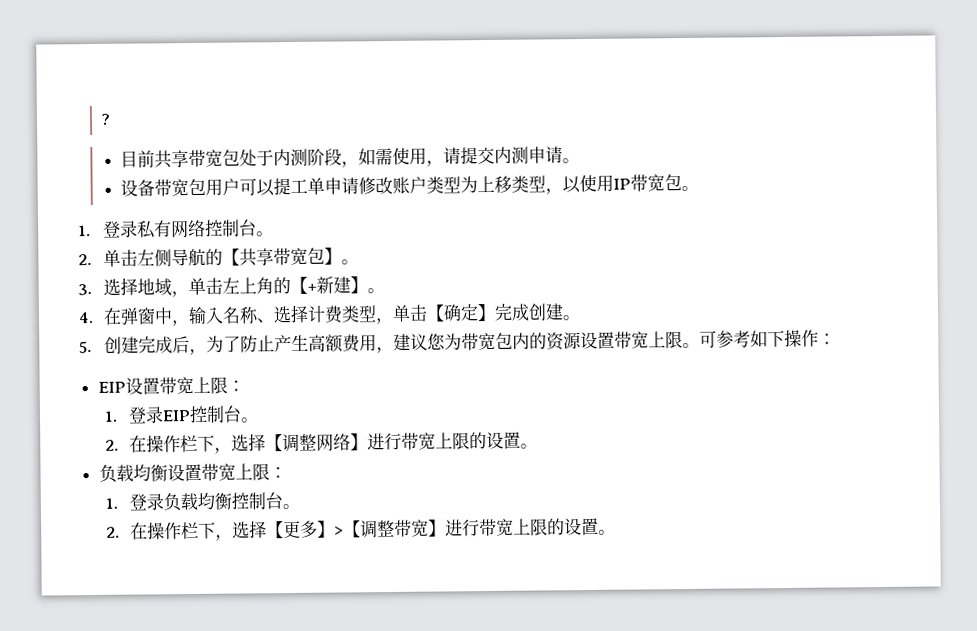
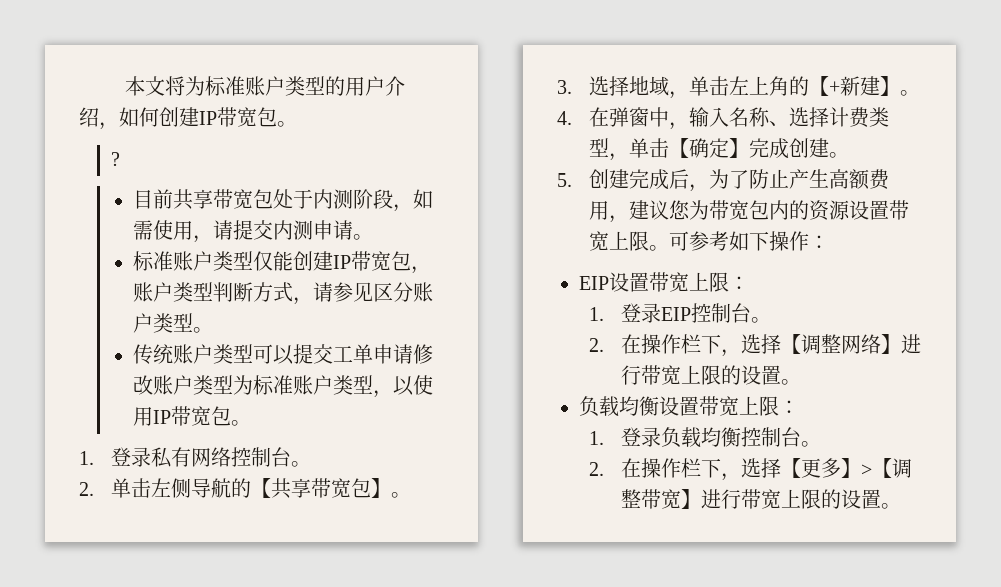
+ 本文将为标准账户类型的用户介绍，如何创建IP带宽包。
- 设备带宽包用户可以提工单申请修改账户类型为上移类型，以使用IP带宽包。
+ 标准账户类型仅能创建IP带宽包，账户类型判断方式，请参见区分账户类型。
+ 传统账户类型可以提交工单申请修改账户类型为标准账户类型，以使用IP带宽包。

